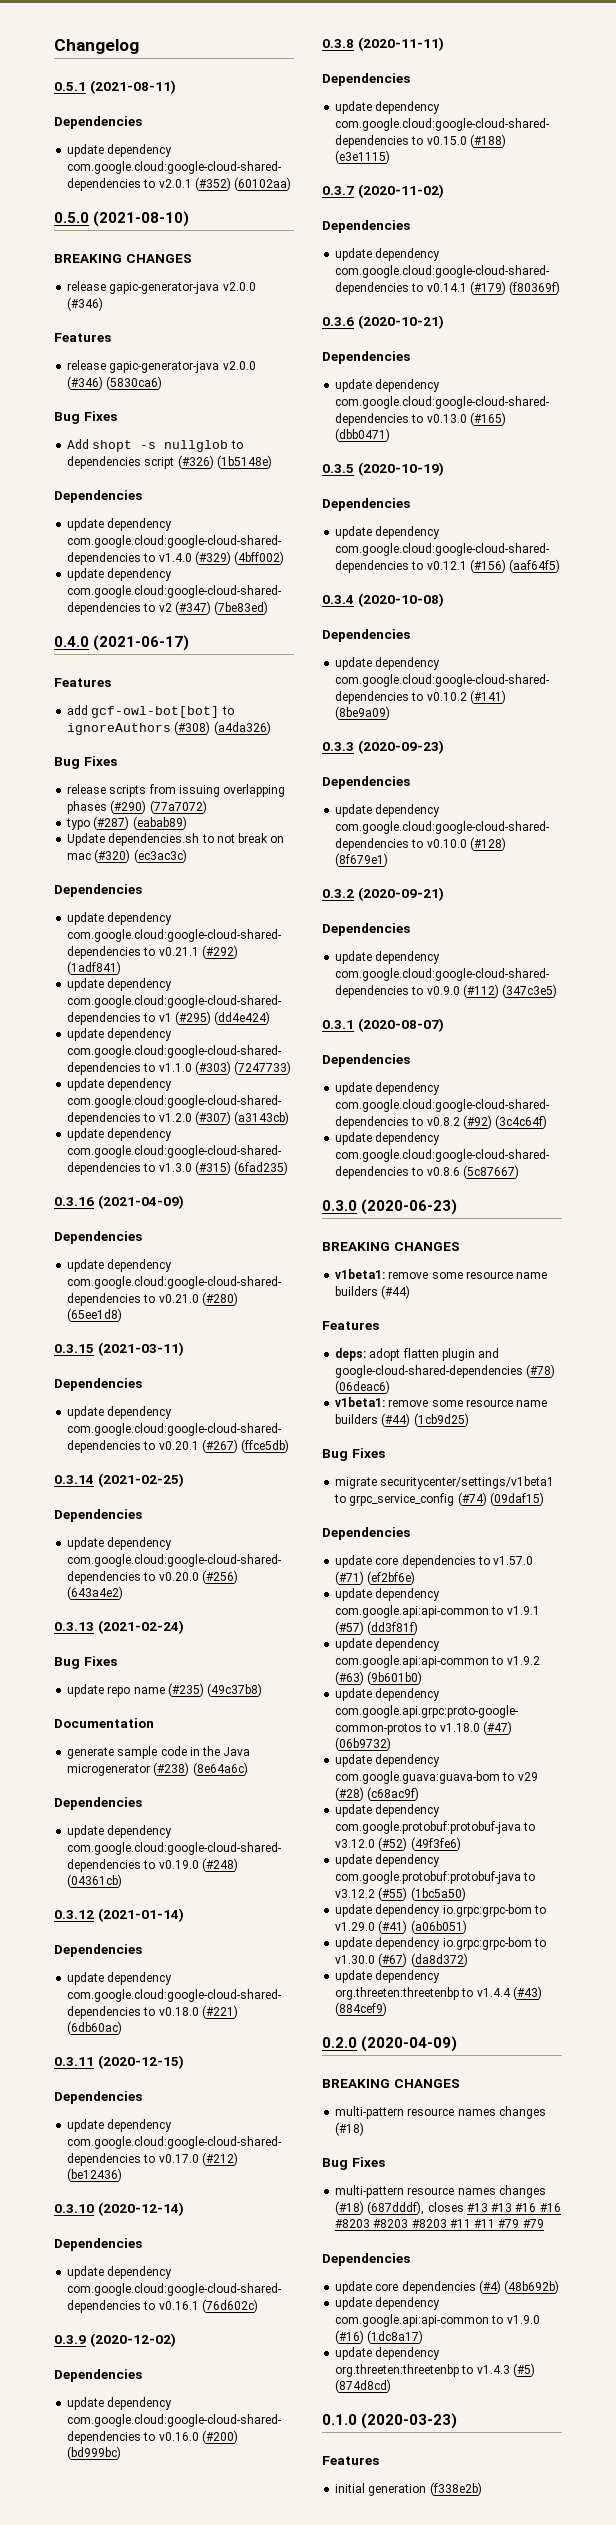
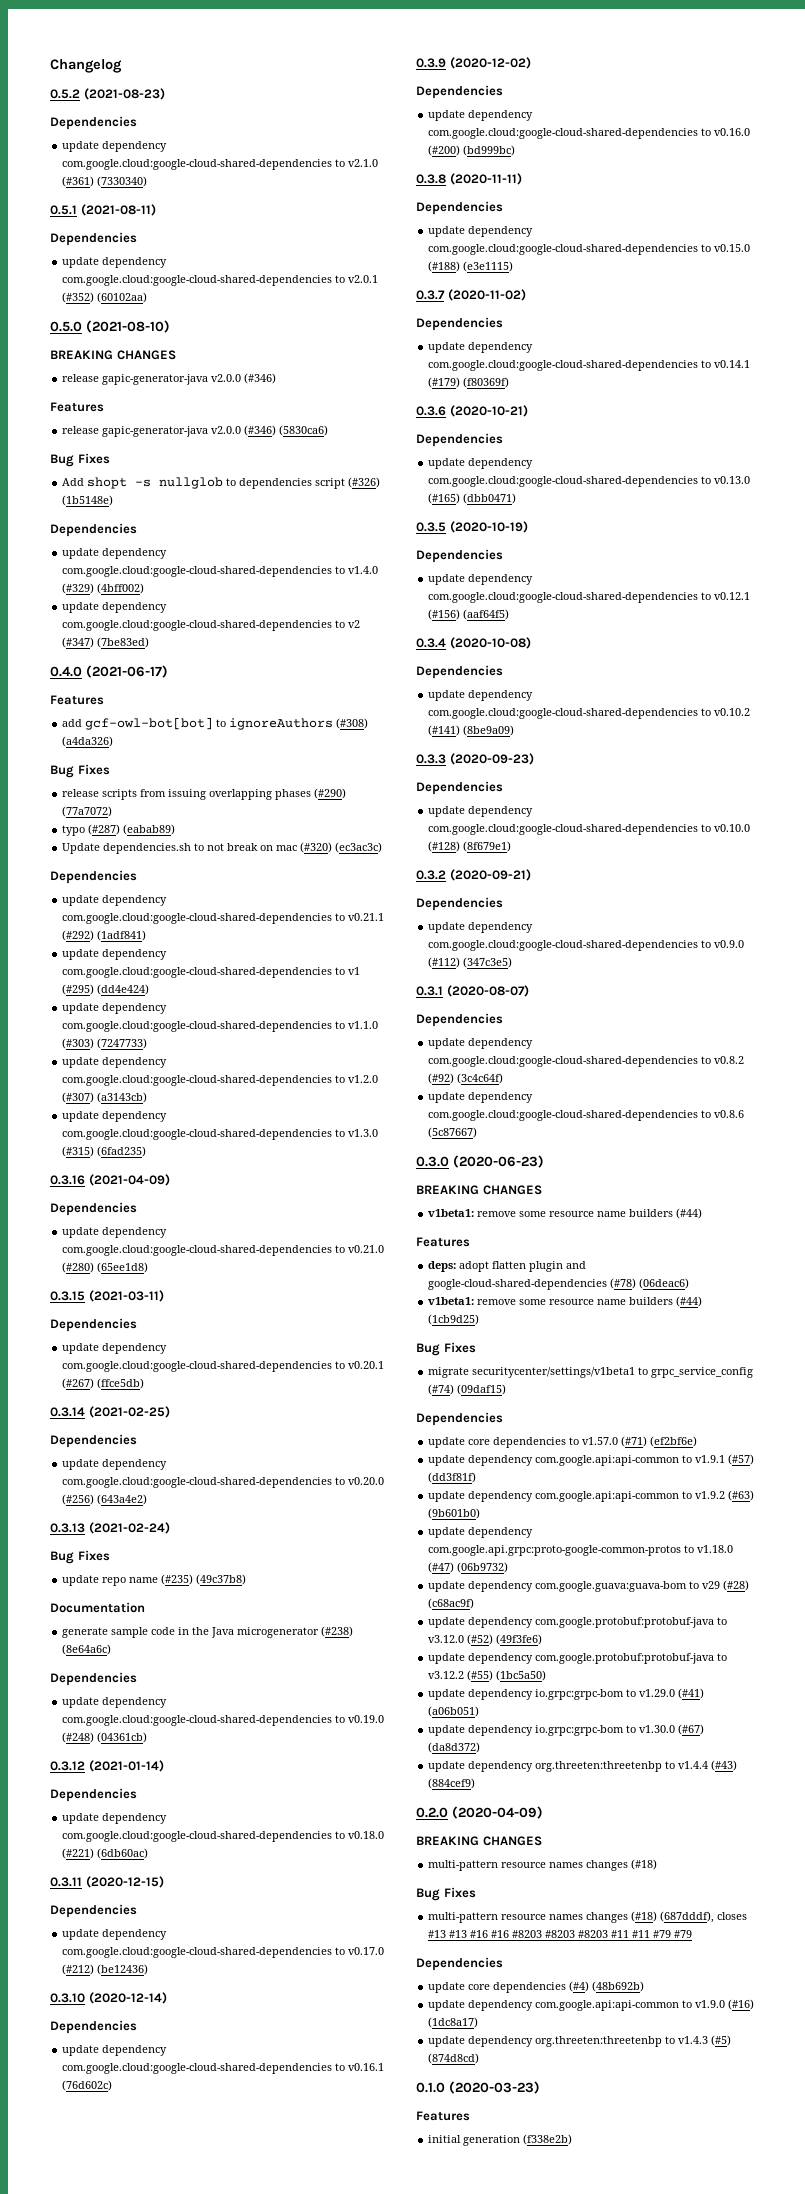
+ 0.5.2 (2021-08-23)
+ Dependencies
+ update dependency com.google.cloud:google-cloud-shared-dependencies to v2.1.0 (#361) (7330340)

